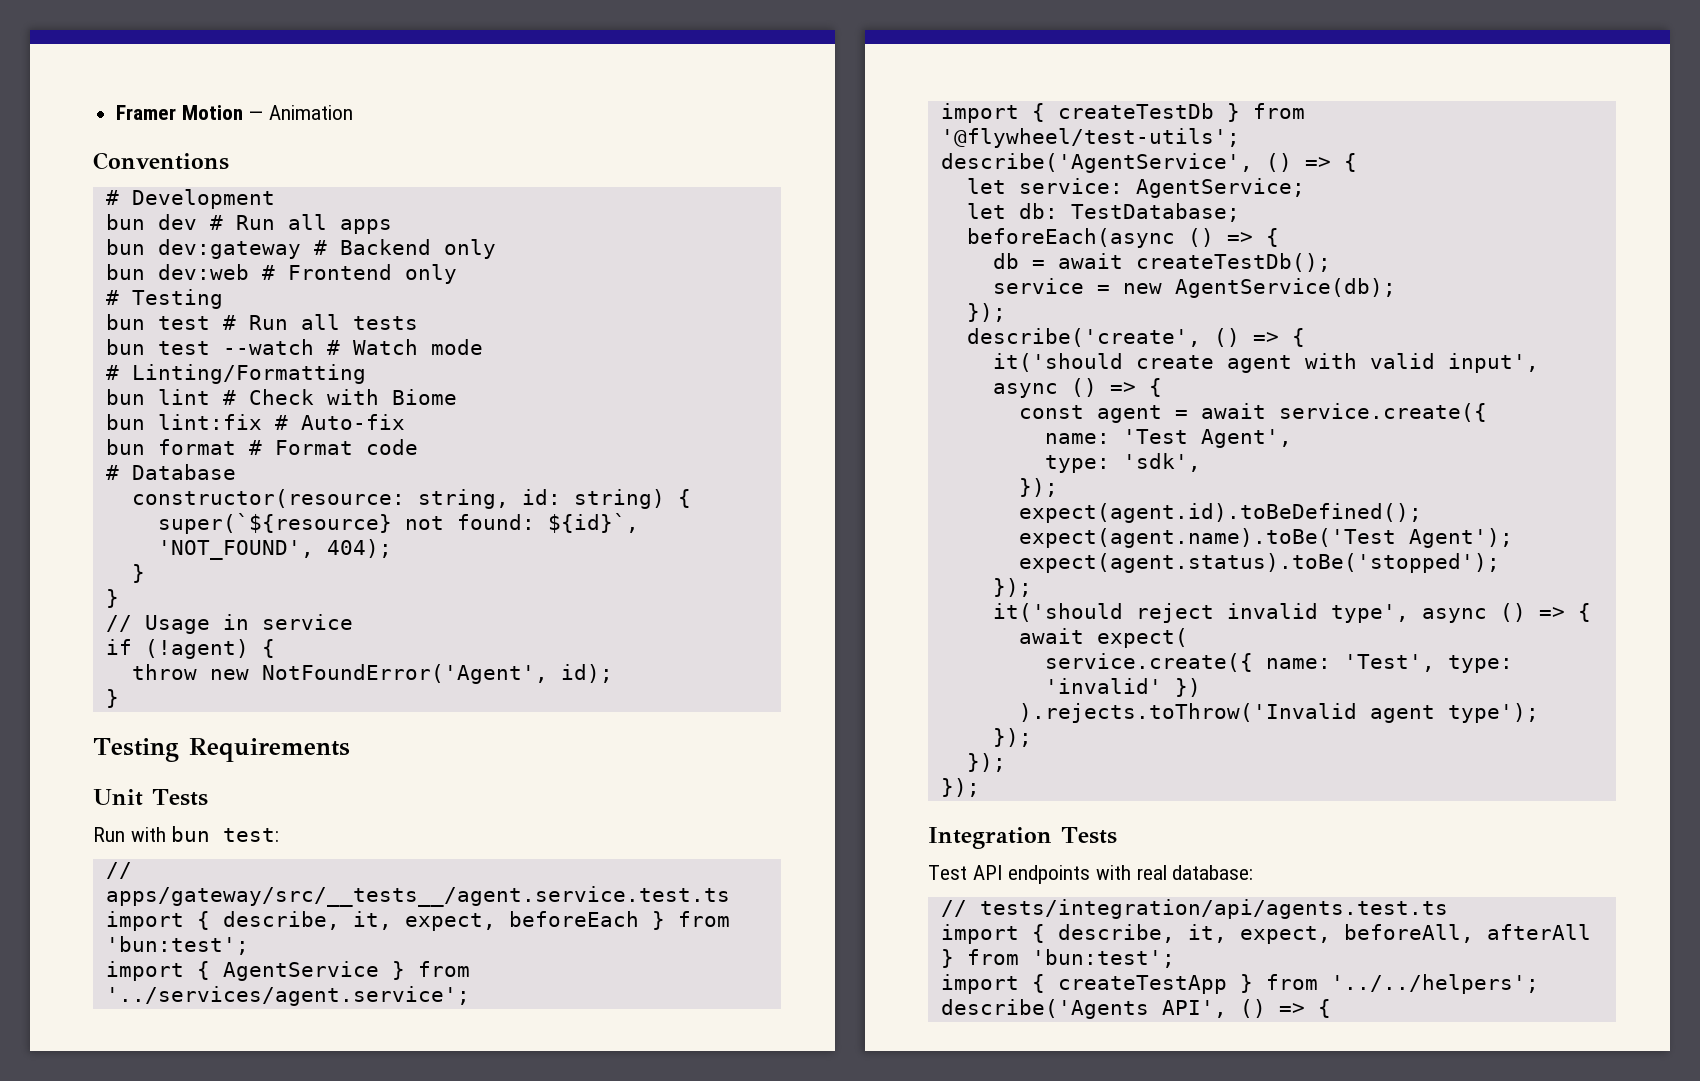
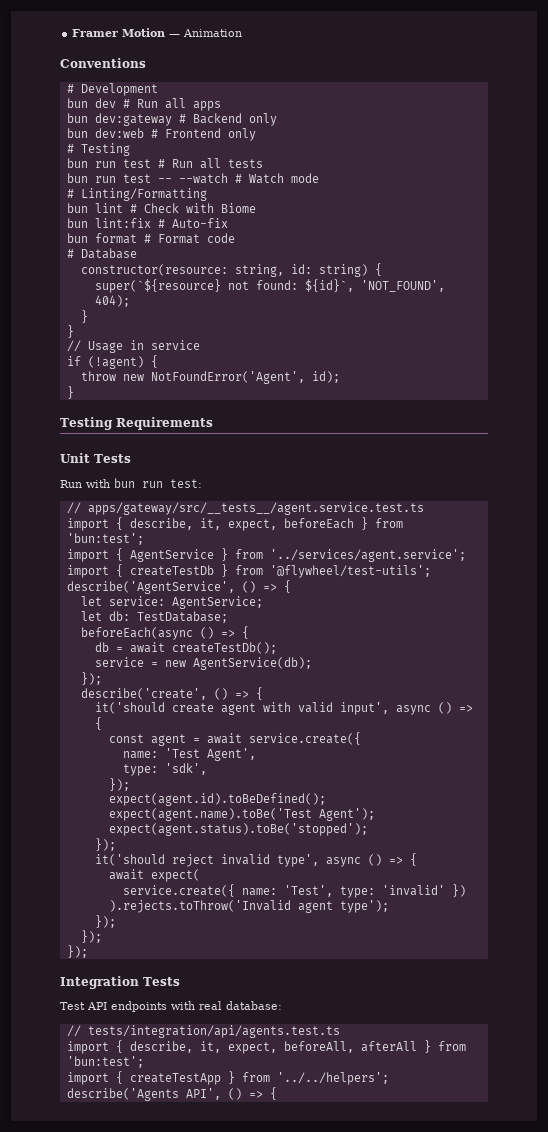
- bun test # Run all tests
+ bun run test # Run all tests
- bun test --watch # Watch mode
+ bun run test -- --watch # Watch mode
- Run with bun test:
+ Run with bun run test:

